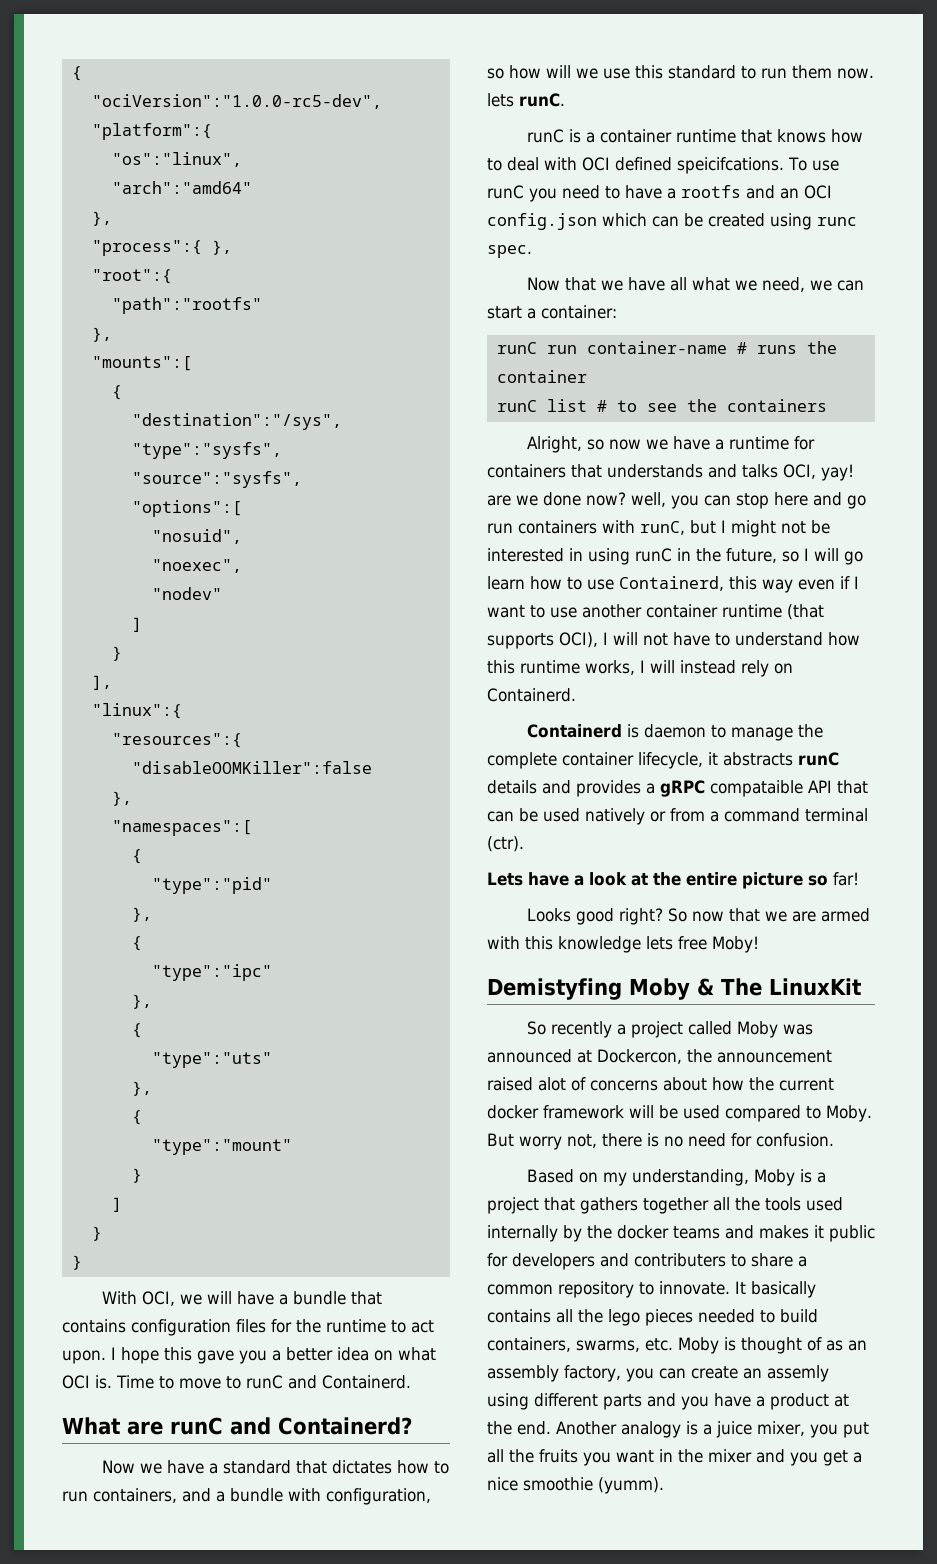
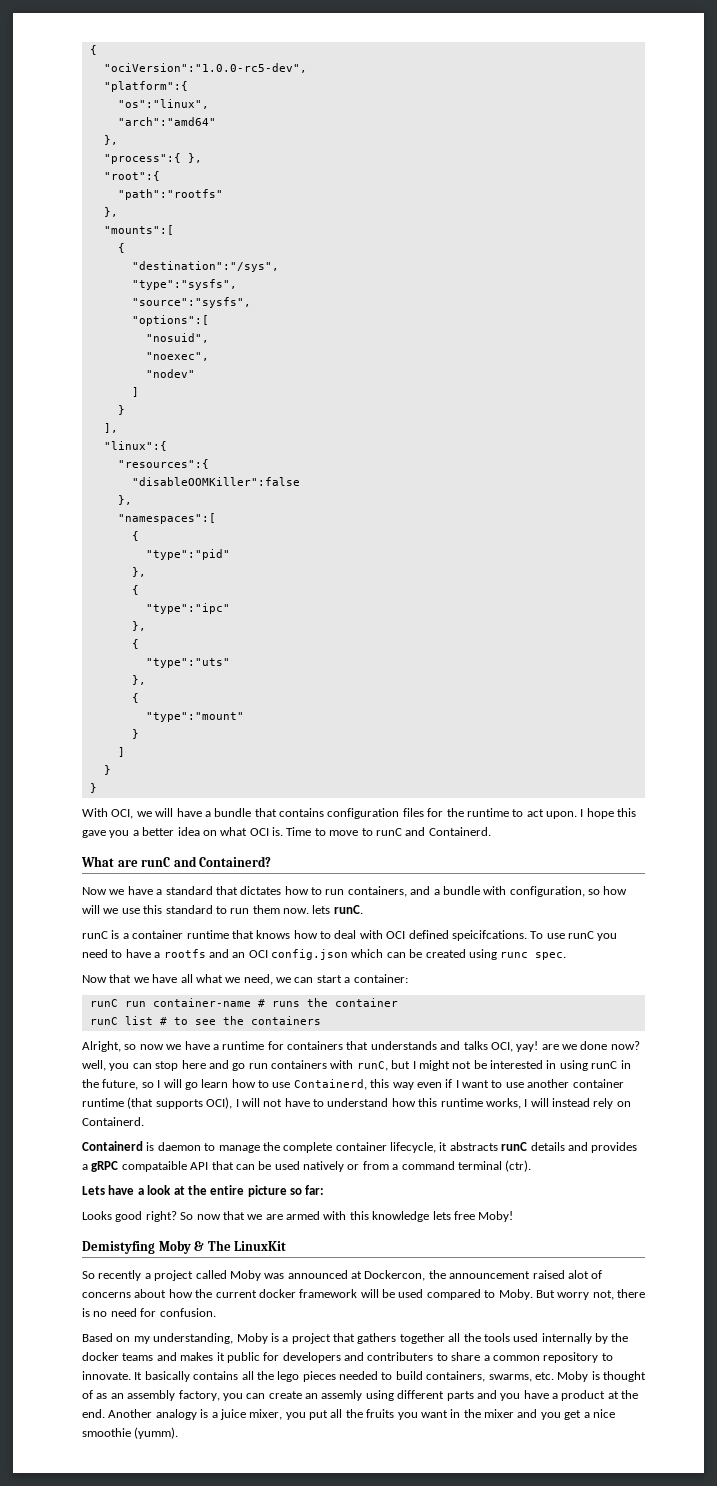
- Lets have a look at the entire picture so far!
+ Lets have a look at the entire picture so far:

